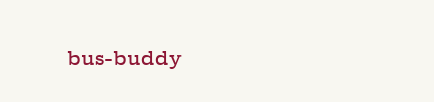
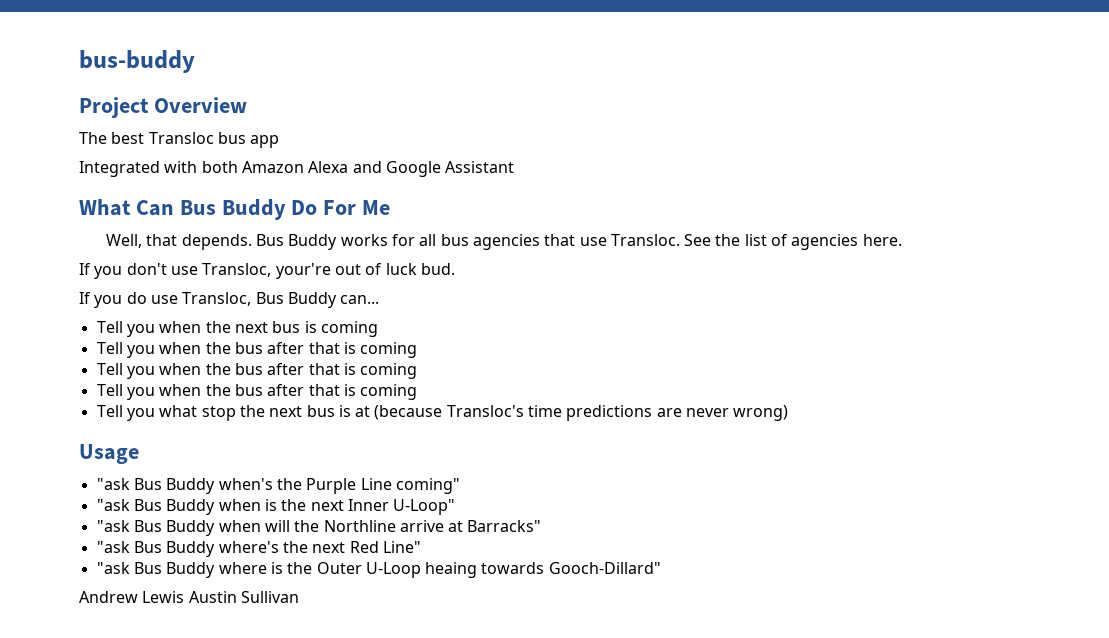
+ Project Overview
+ The best Transloc bus app
+ Integrated with both Amazon Alexa and Google Assistant
+ What Can Bus Buddy Do For Me
+ Well, that depends. Bus Buddy works for all bus agencies that use Transloc. See the list of agencies here.
+ If you don't use Transloc, your're out of luck bud.
+ If you do use Transloc, Bus Buddy can...
+ Tell you when the next bus is coming
+ Tell you when the bus after that is coming
+ Tell you when the bus after that is coming
+ Tell you when the bus after that is coming
+ Tell you what stop the next bus is at (because Transloc's time predictions are never wrong)
+ Usage
+ "ask Bus Buddy when's the Purple Line coming"
+ "ask Bus Buddy when is the next Inner U-Loop"
+ "ask Bus Buddy when will the Northline arrive at Barracks"
+ "ask Bus Buddy where's the next Red Line"
+ "ask Bus Buddy where is the Outer U-Loop heaing towards Gooch-Dillard"
+ Andrew Lewis Austin Sullivan

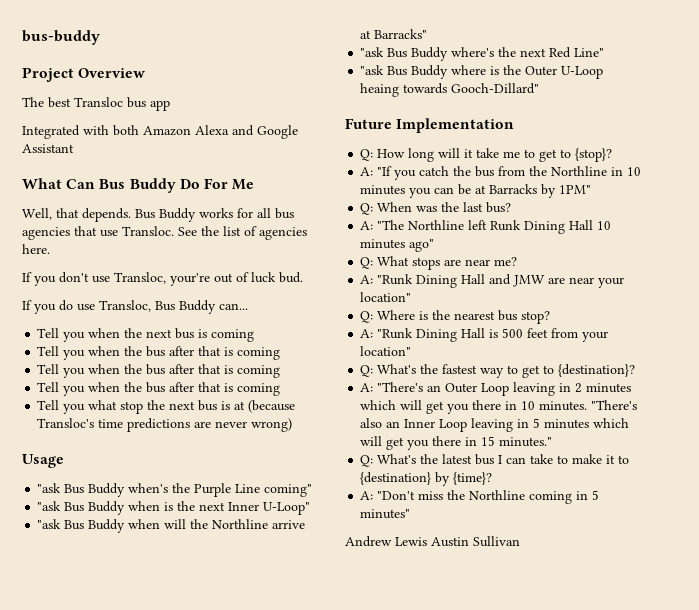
+ Future Implementation
+ Q: How long will it take me to get to {stop}?
+ A: "If you catch the bus from the Northline in 10 minutes you can be at Barracks by 1PM"
+ Q: When was the last bus?
+ A: "The Northline left Runk Dining Hall 10 minutes ago"
+ Q: What stops are near me?
+ A: "Runk Dining Hall and JMW are near your location"
+ Q: Where is the nearest bus stop?
+ A: "Runk Dining Hall is 500 feet from your location"
+ Q: What's the fastest way to get to {destination}?
+ A: "There's an Outer Loop leaving in 2 minutes which will get you there in 10 minutes. "There's also an Inner Loop leaving in 5 minutes which will get you there in 15 minutes."
+ Q: What's the latest bus I can take to make it to {destination} by {time}?
+ A: "Don't miss the Northline coming in 5 minutes"

